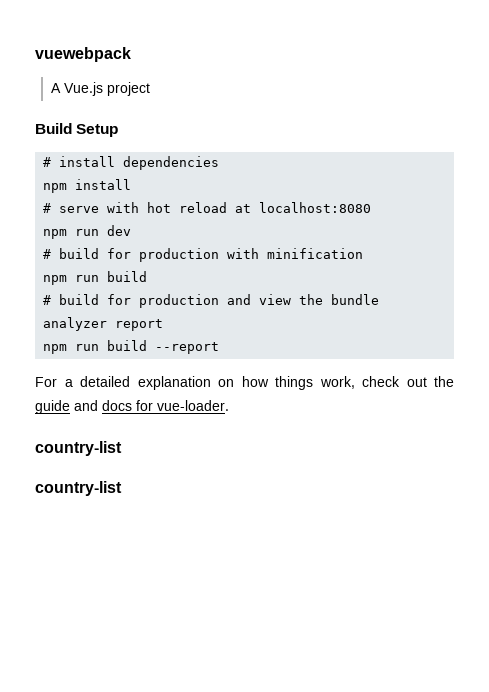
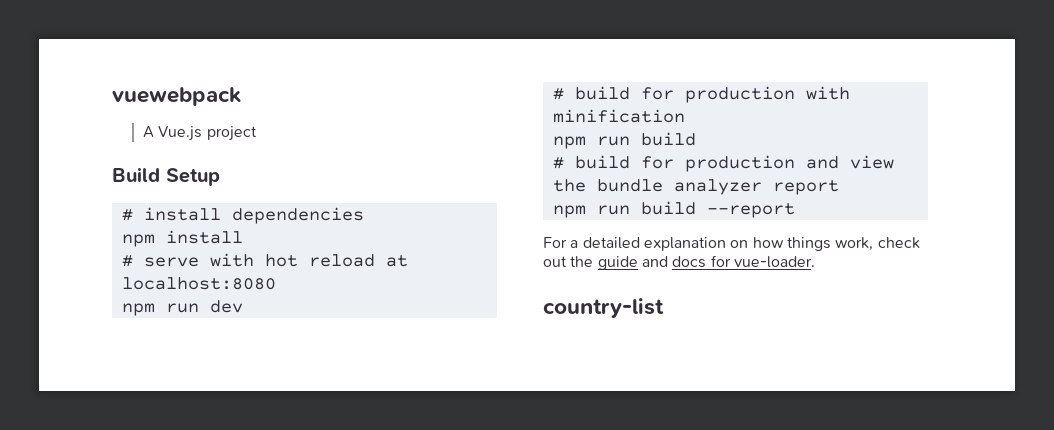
  For a detailed explanation on how things work, check out the guide and docs for vue-loader.
- country-list

